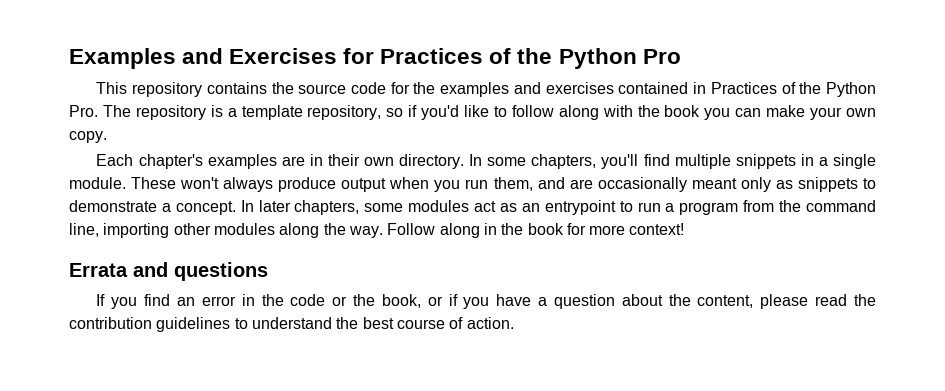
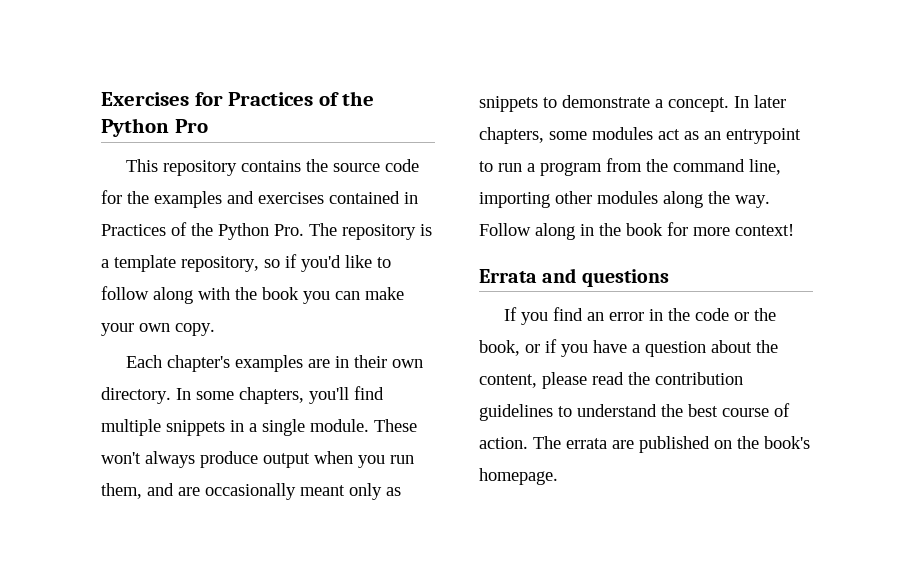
- Examples and Exercises for Practices of the Python Pro
+ Exercises for Practices of the Python Pro
+ The errata are published on the book's homepage.

